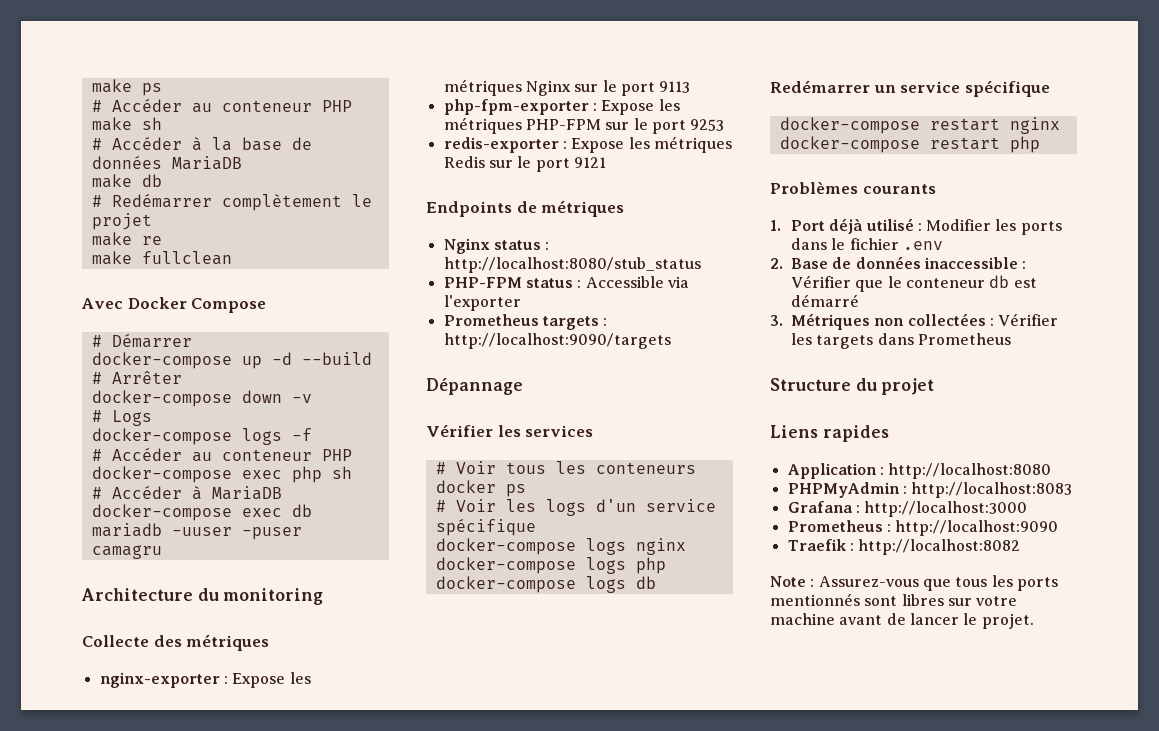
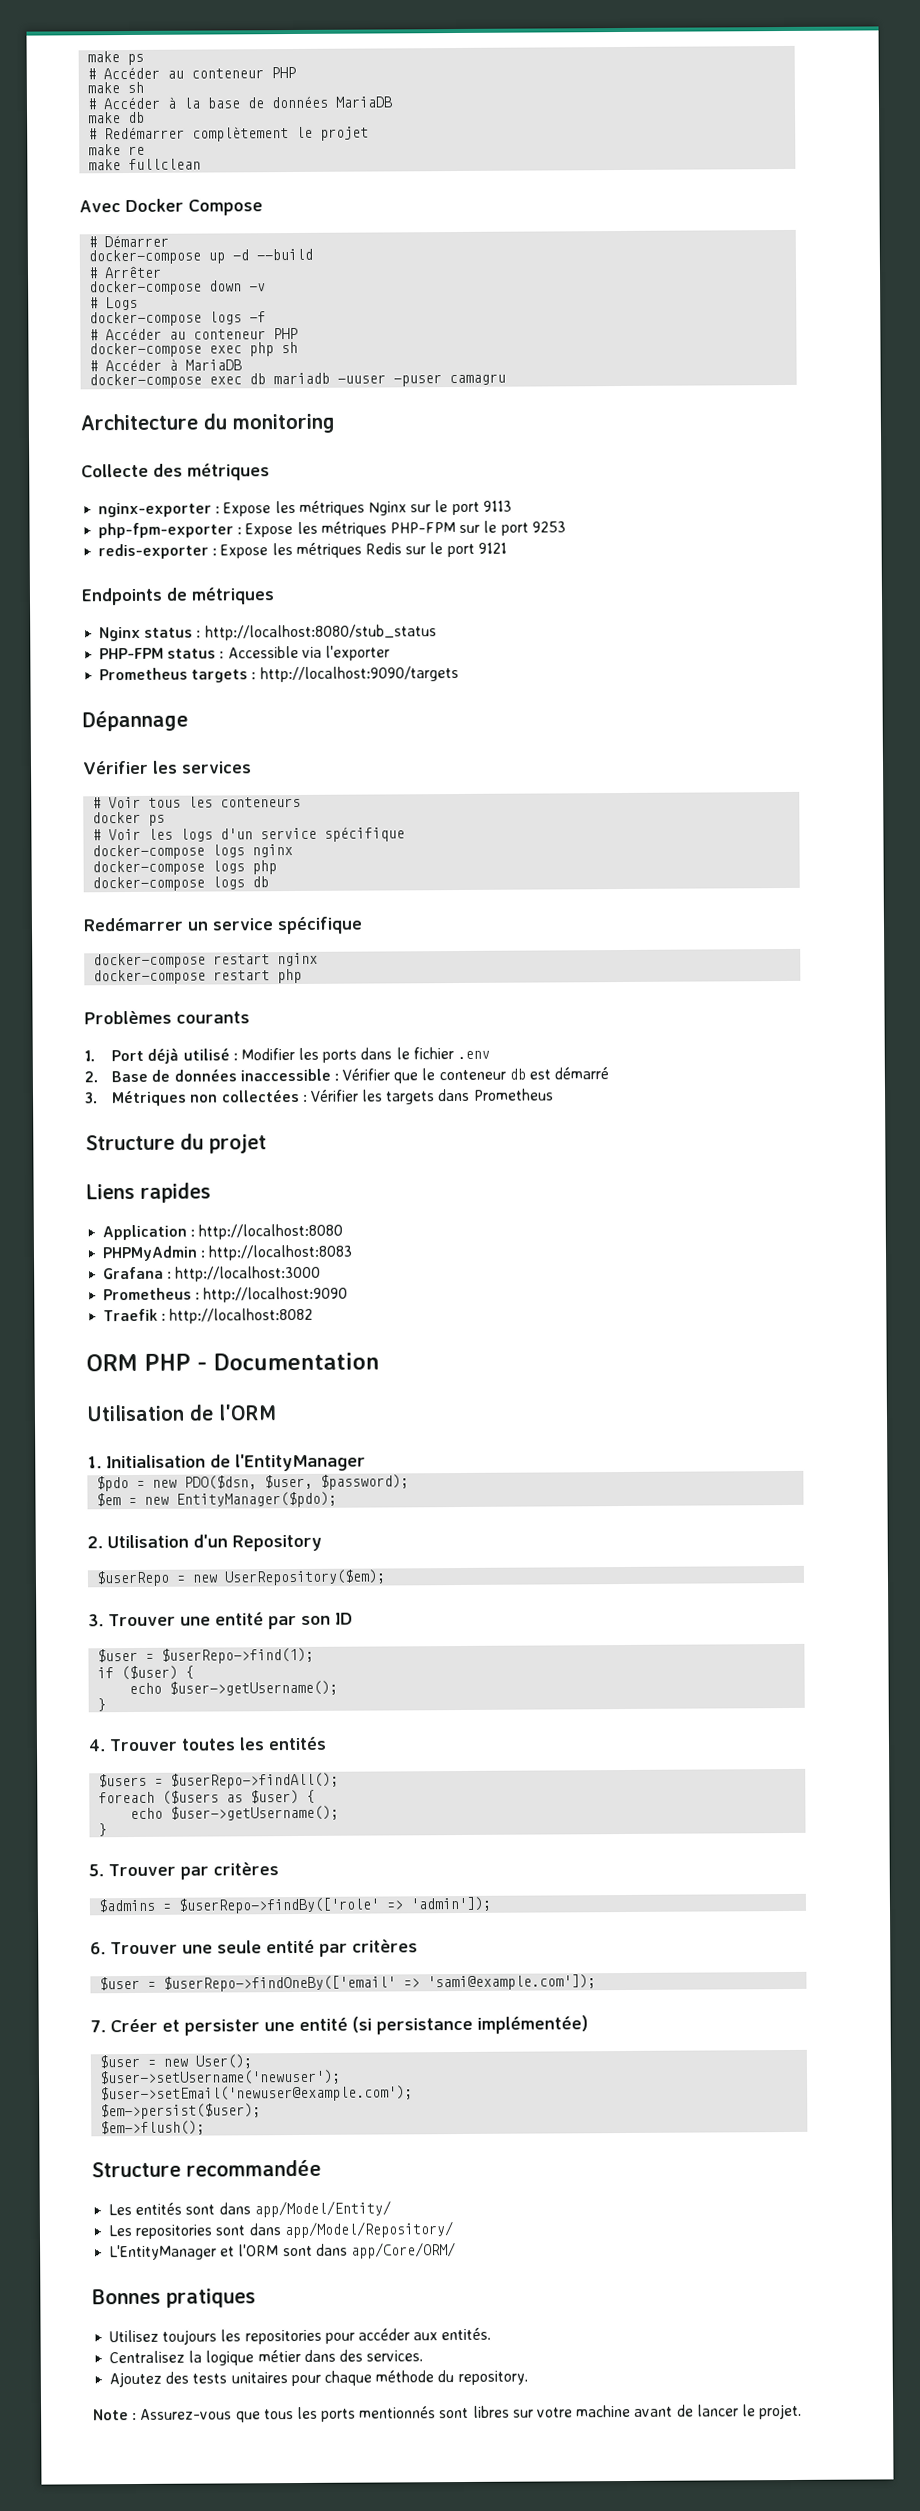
+ ORM PHP - Documentation
+ Utilisation de l'ORM
+ 1. Initialisation de l'EntityManager
+ $pdo = new PDO($dsn, $user, $password);
+ $em = new EntityManager($pdo);
+ 2. Utilisation d'un Repository
+ $userRepo = new UserRepository($em);
+ 3. Trouver une entité par son ID
+ $user = $userRepo->find(1);
+ if ($user) {
+ echo $user->getUsername();
+ }
+ 4. Trouver toutes les entités
+ $users = $userRepo->findAll();
+ foreach ($users as $user) {
+ echo $user->getUsername();
+ }
+ 5. Trouver par critères
+ $admins = $userRepo->findBy(['role' => 'admin']);
+ 6. Trouver une seule entité par critères
+ $user = $userRepo->findOneBy(['email' => 'sami@example.com']);
+ 7. Créer et persister une entité (si persistance implémentée)
+ $user = new User();
+ $user->setUsername('newuser');
+ $user->setEmail('newuser@example.com');
+ $em->persist($user);
+ $em->flush();
+ Structure recommandée
+ Les entités sont dans app/Model/Entity/
+ Les repositories sont dans app/Model/Repository/
+ L'EntityManager et l'ORM sont dans app/Core/ORM/
+ Bonnes pratiques
+ Utilisez toujours les repositories pour accéder aux entités.
+ Centralisez la logique métier dans des services.
+ Ajoutez des tests unitaires pour chaque méthode du repository.

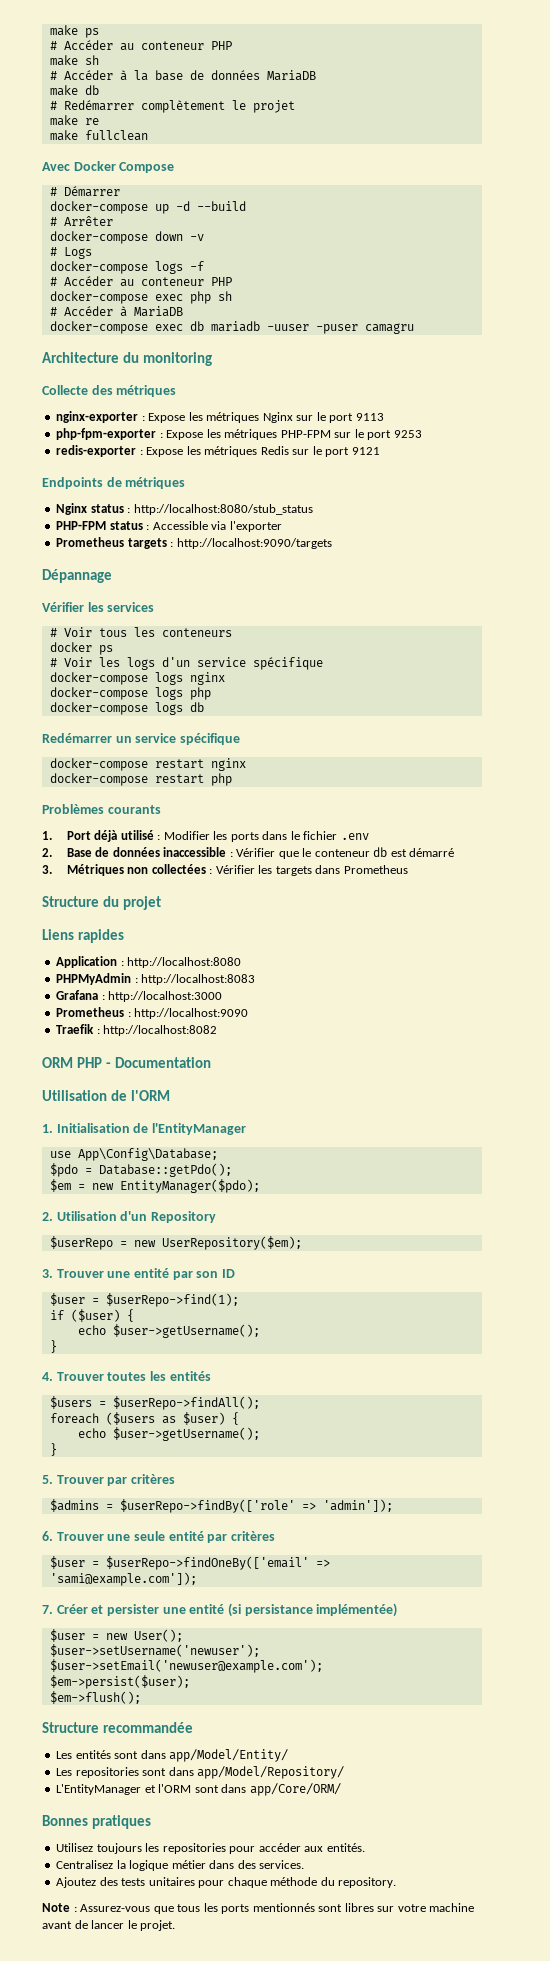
+ use App\Config\Database;
- $pdo = new PDO($dsn, $user, $password);
+ $pdo = Database::getPdo();

